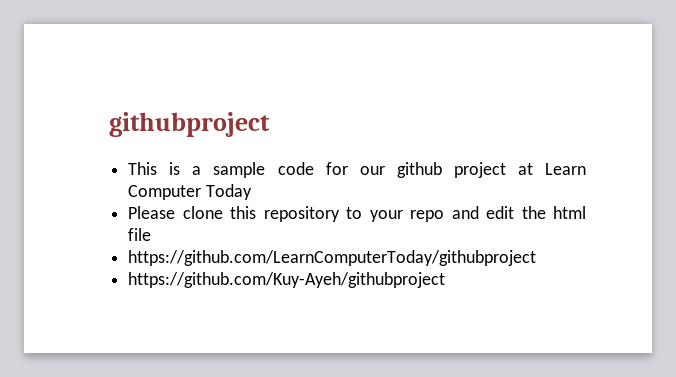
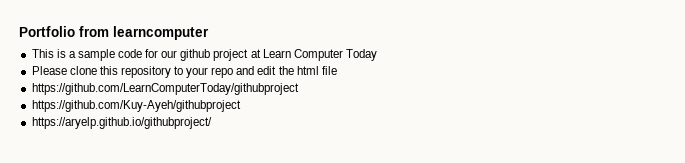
- githubproject
+ Portfolio from learncomputer
+ https://aryelp.github.io/githubproject/

